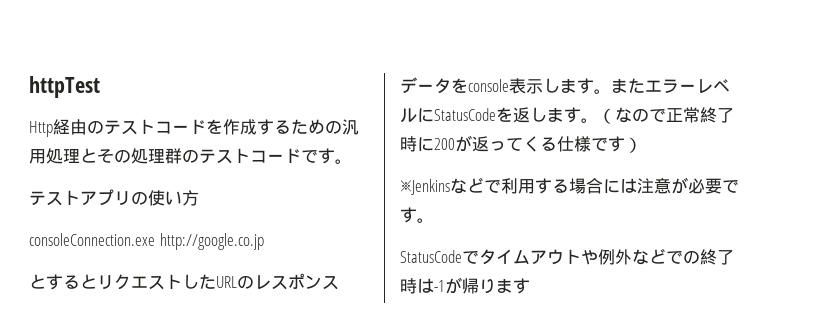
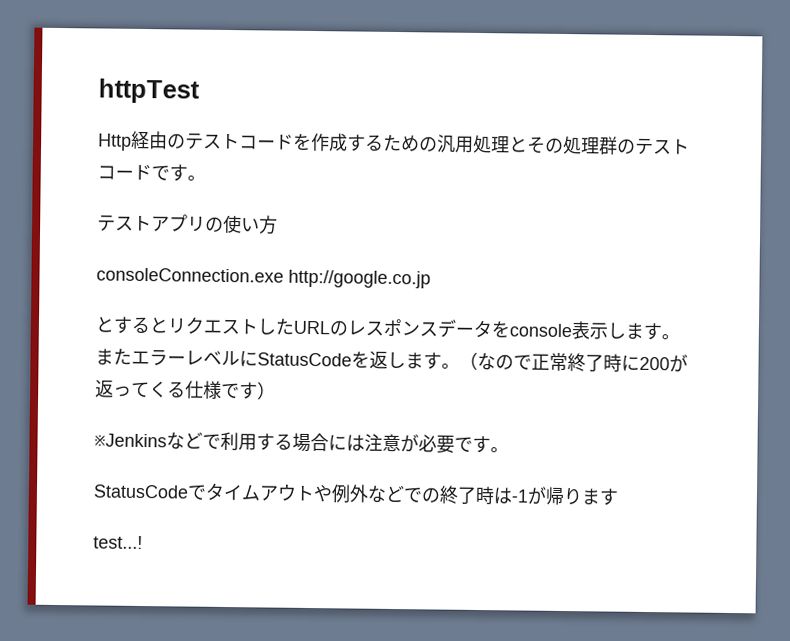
+ test...!

